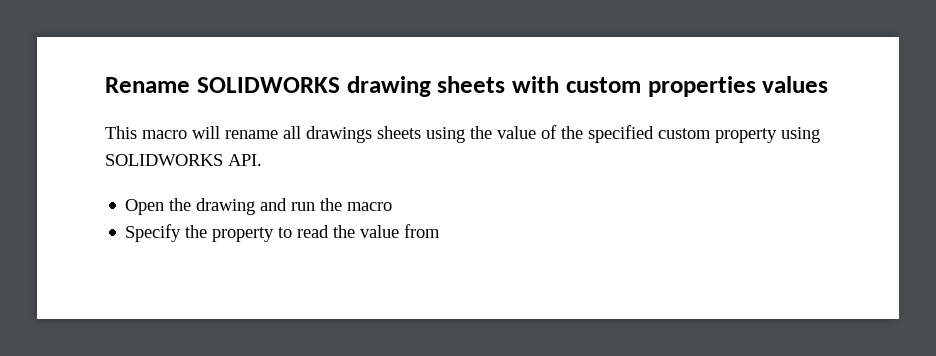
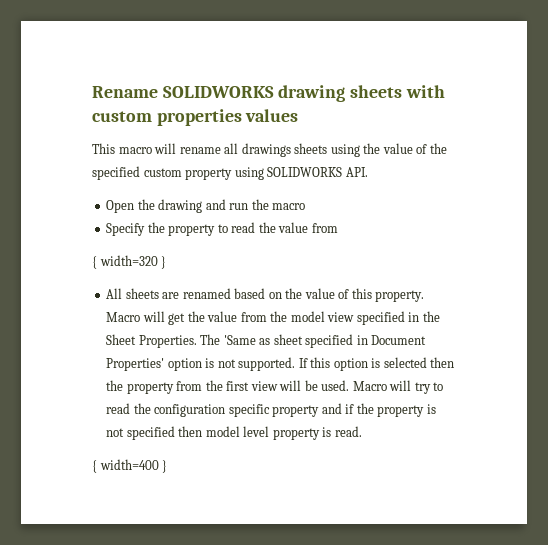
+ { width=320 }
+ All sheets are renamed based on the value of this property. Macro will get the value from the model view specified in the Sheet Properties. The 'Same as sheet specified in Document Properties' option is not supported. If this option is selected then the property from the first view will be used. Macro will try to read the configuration specific property and if the property is not specified then model level property is read.
+ { width=400 }

